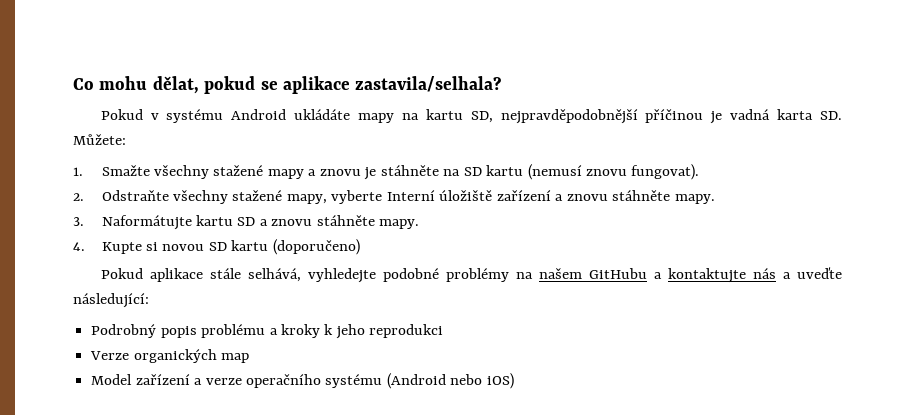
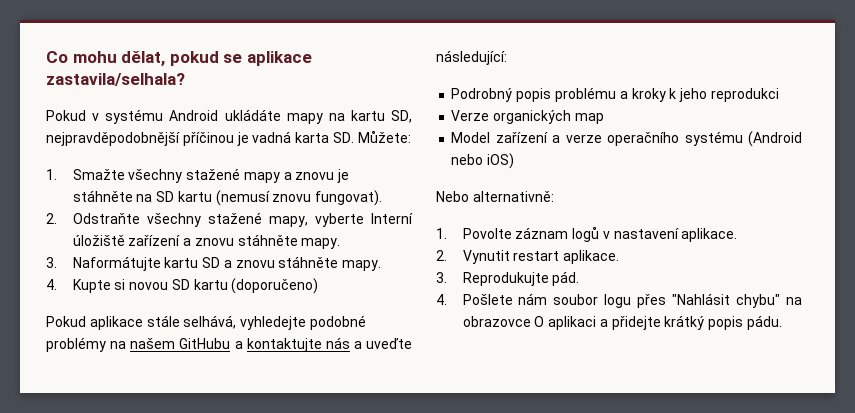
+ Nebo alternativně:
+ 1. Povolte záznam logů v nastavení aplikace.
+ 2. Vynutit restart aplikace.
+ 3. Reprodukujte pád.
+ 4. Pošlete nám soubor logu přes "Nahlásit chybu" na obrazovce O aplikaci a přidejte krátký popis pádu.

